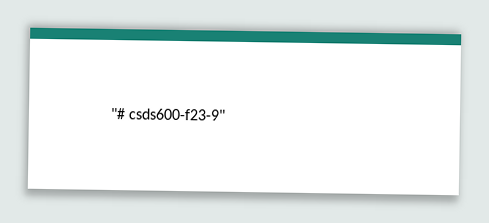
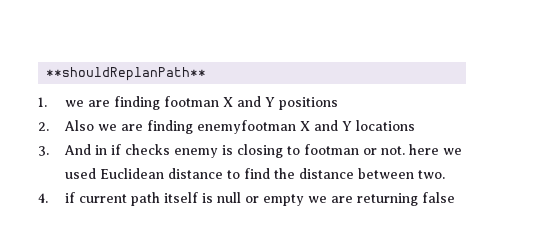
- "# csds600-f23-9"
+ **shouldReplanPath**
+ 1. we are finding footman X and Y positions
+ 2. Also we are finding enemyfootman X and Y locations
+ 3. And in if checks enemy is closing to footman or not. here we used Euclidean distance to find the distance between two.
+ 4. if current path itself is null or empty we are returning false

